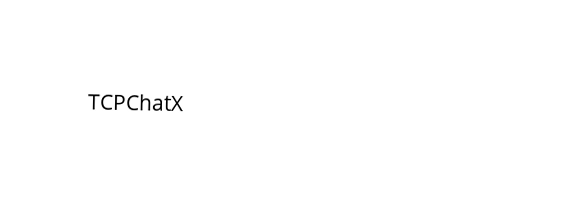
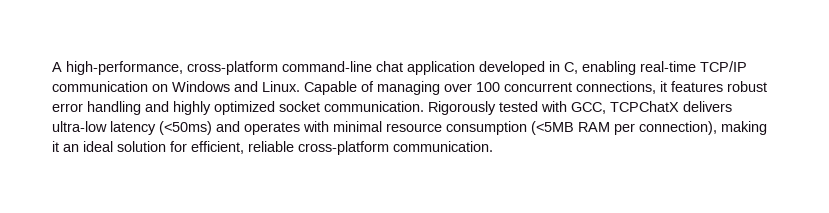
- TCPChatX
+ A high-performance, cross-platform command-line chat application developed in C, enabling real-time TCP/IP communication on Windows and Linux. Capable of managing over 100 concurrent connections, it features robust error handling and highly optimized socket communication. Rigorously tested with GCC, TCPChatX delivers ultra-low latency (<50ms) and operates with minimal resource consumption (<5MB RAM per connection), making it an ideal solution for efficient, reliable cross-platform communication.

